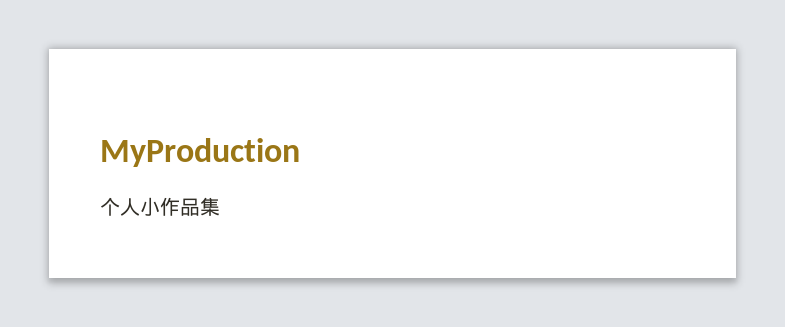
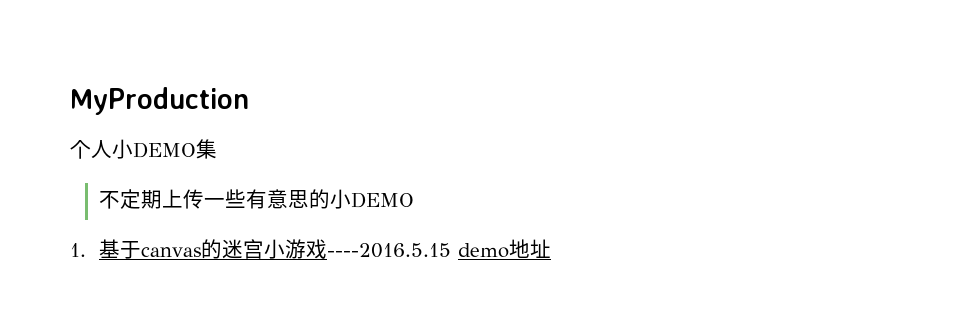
- 个人小作品集
+ 个人小DEMO集
+ 不定期上传一些有意思的小DEMO
+ 1.基于canvas的迷宫小游戏----2016.5.15 demo地址

